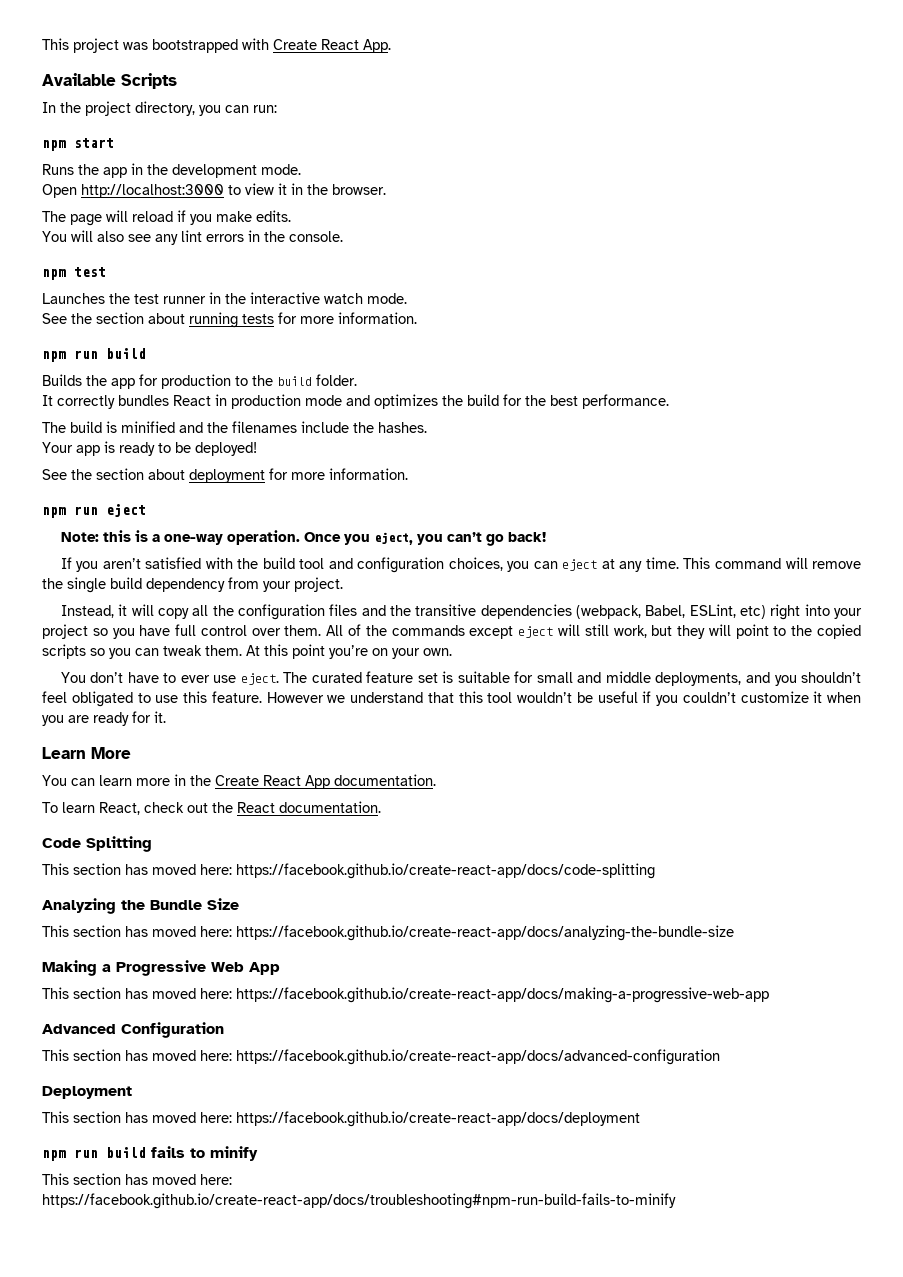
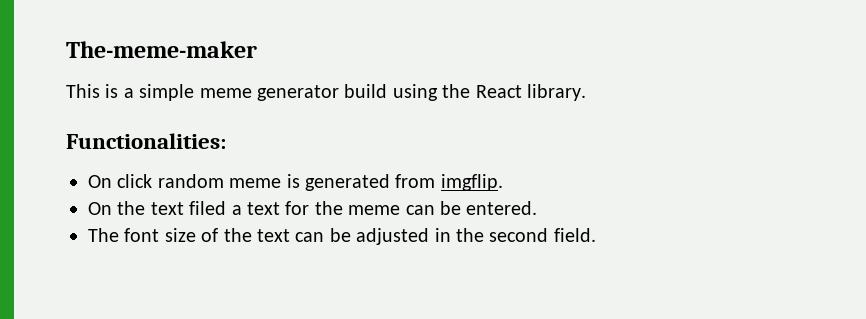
- This project was bootstrapped with Create React App.
- Available Scripts
- In the project directory, you can run:
- npm start
- Runs the app in the development mode.
- Open http://localhost:3000 to view it in the browser.
- The page will reload if you make edits.
- You will also see any lint errors in the console.
- npm test
- Launches the test runner in the interactive watch mode.
- See the section about running tests for more information.
- npm run build
- Builds the app for production to the build folder.
- It correctly bundles React in production mode and optimizes the build for the best performance.
- The build is minified and the filenames include the hashes.
- Your app is ready to be deployed!
- See the section about deployment for more information.
- npm run eject
- Note: this is a one-way operation. Once you eject, you can’t go back!
- If you aren’t satisfied with the build tool and configuration choices, you can eject at any time. This command will remove the single build dependency from your project.
- Instead, it will copy all the configuration files and the transitive dependencies (webpack, Babel, ESLint, etc) right into your project so you have full control over them. All of the commands except eject will still work, but they will point to the copied scripts so you can tweak them. At this point you’re on your own.
- You don’t have to ever use eject. The curated feature set is suitable for small and middle deployments, and you shouldn’t feel obligated to use this feature. However we understand that this tool wouldn’t be useful if you couldn’t customize it when you are ready for it.
- Learn More
- You can learn more in the Create React App documentation.
- To learn React, check out the React documentation.
- Code Splitting
- This section has moved here: https://facebook.github.io/create-react-app/docs/code-splitting
- Analyzing the Bundle Size
- This section has moved here: https://facebook.github.io/create-react-app/docs/analyzing-the-bundle-size
- Making a Progressive Web App
- This section has moved here: https://facebook.github.io/create-react-app/docs/making-a-progressive-web-app
- Advanced Configuration
- This section has moved here: https://facebook.github.io/create-react-app/docs/advanced-configuration
- Deployment
- This section has moved here: https://facebook.github.io/create-react-app/docs/deployment
- npm run build fails to minify
- This section has moved here: https://facebook.github.io/create-react-app/docs/troubleshooting#npm-run-build-fails-to-minify
+ The-meme-maker
+ This is a simple meme generator build using the React library.
+ Functionalities:
+ On click random meme is generated from imgflip.
+ On the text filed a text for the meme can be entered.
+ The font size of the text can be adjusted in the second field.

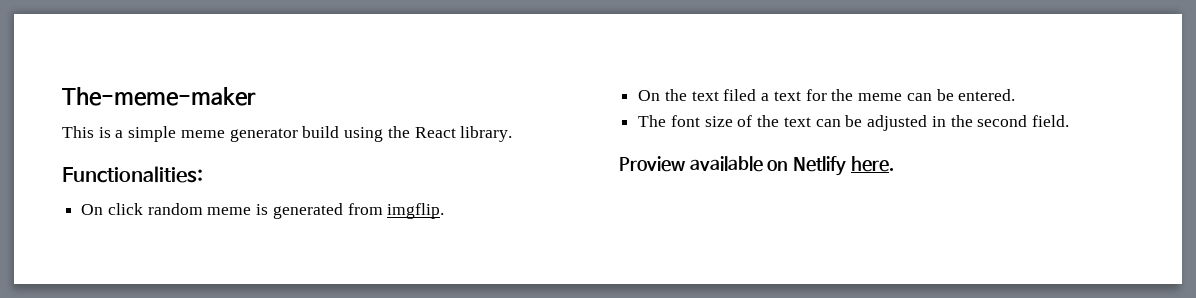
+ Proview available on Netlify here.

